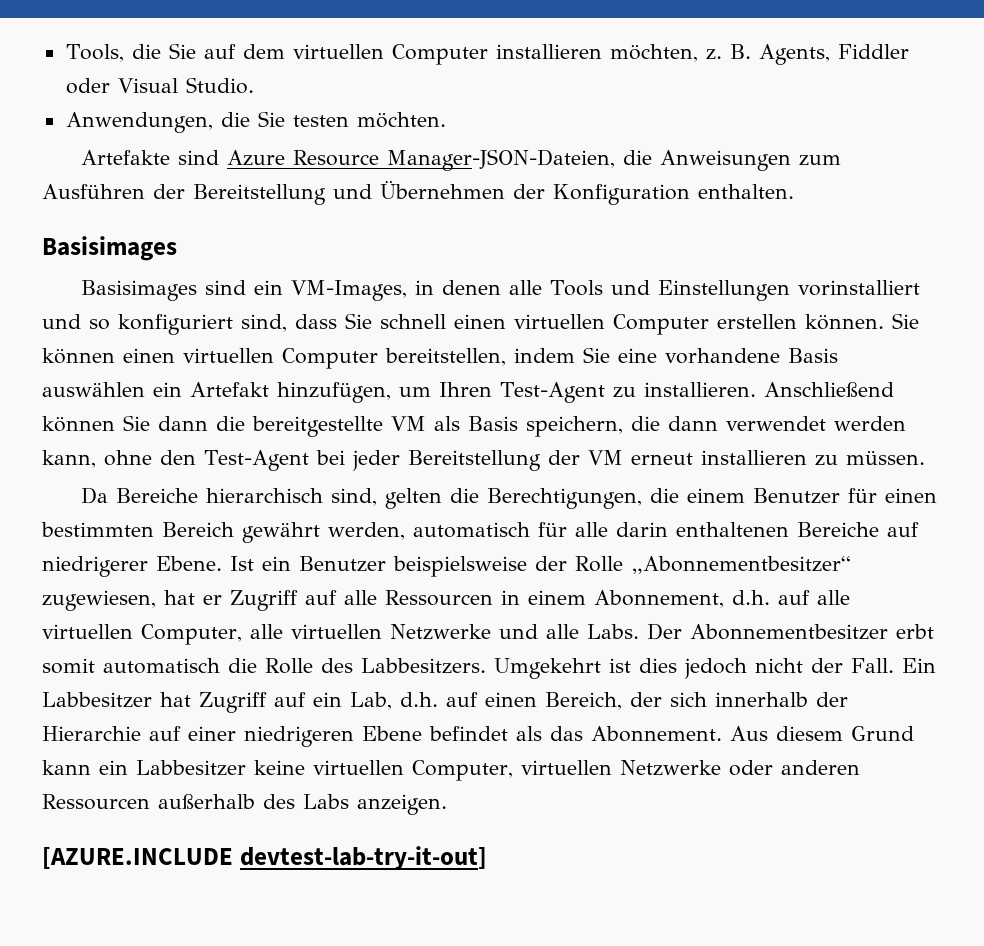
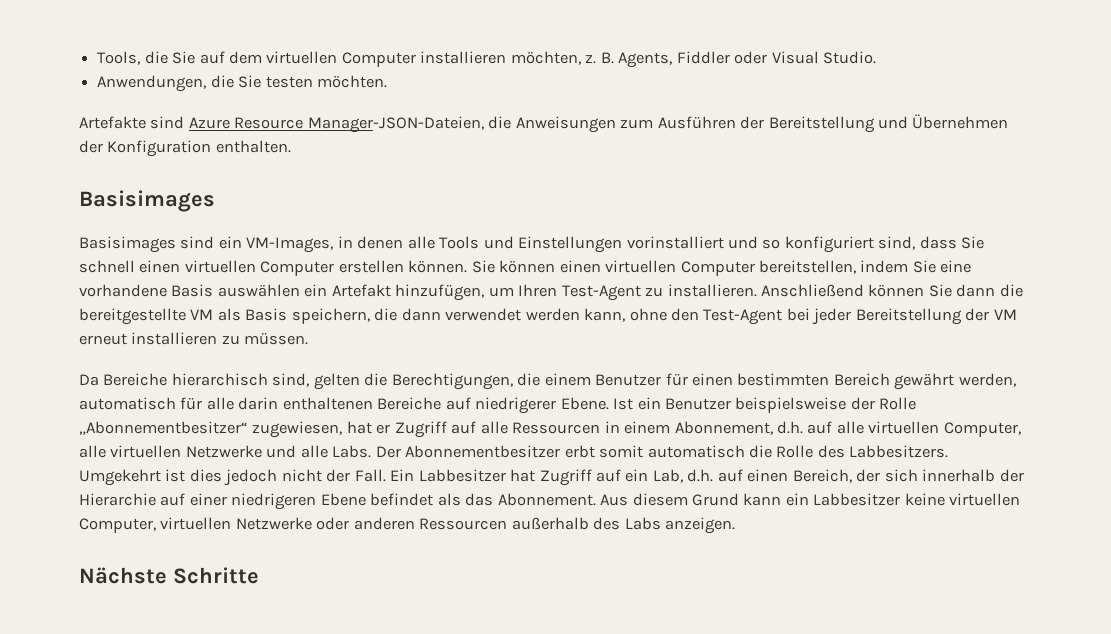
- [AZURE.INCLUDE devtest-lab-try-it-out]
+ Nächste Schritte

